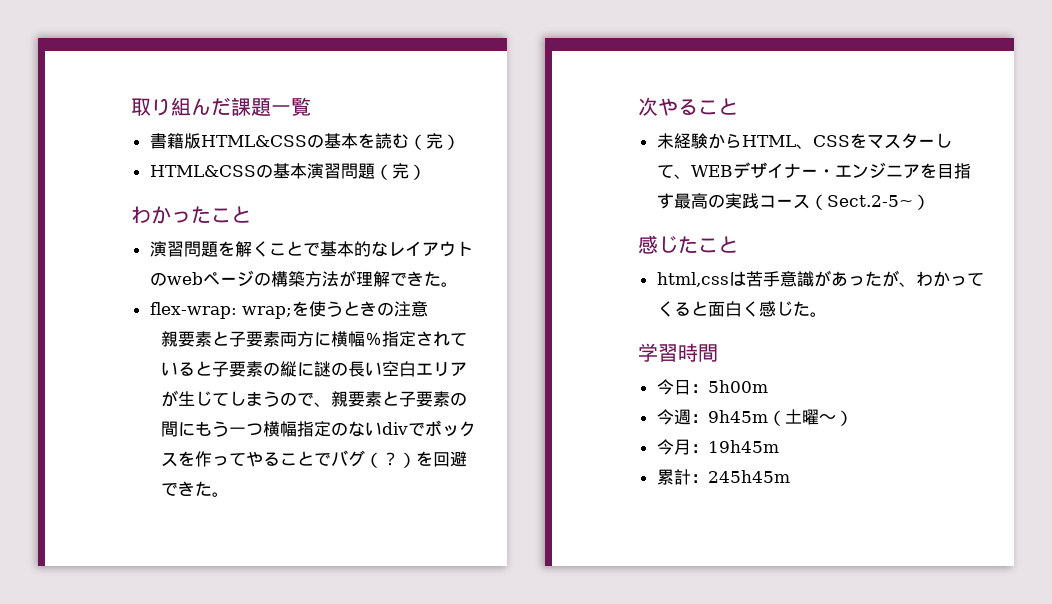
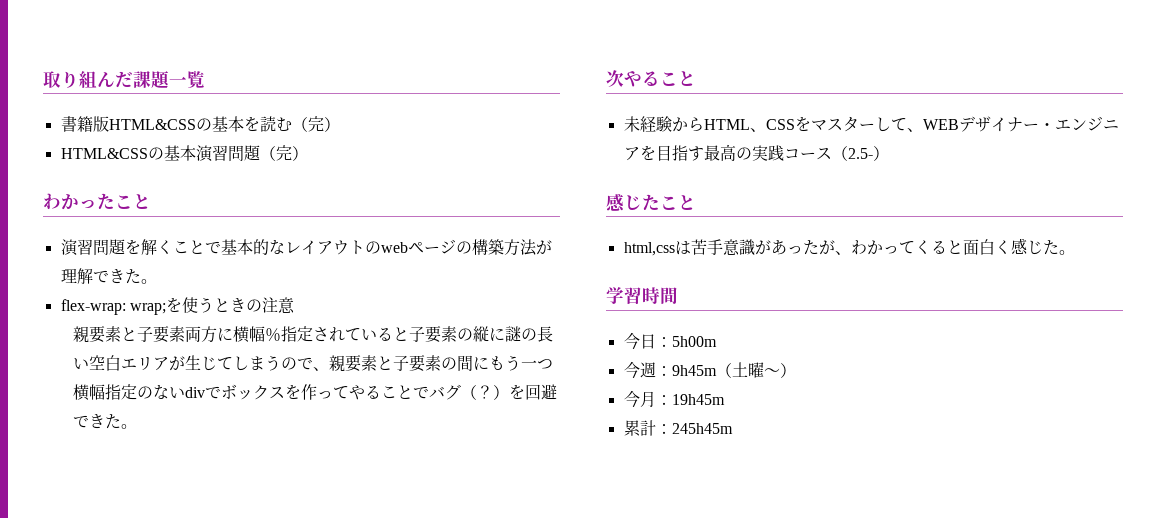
- 未経験からHTML、CSSをマスターして、WEBデザイナー・エンジニアを目指す最高の実践コース（Sect.2-5~）
+ 未経験からHTML、CSSをマスターして、WEBデザイナー・エンジニアを目指す最高の実践コース（2.5-）

